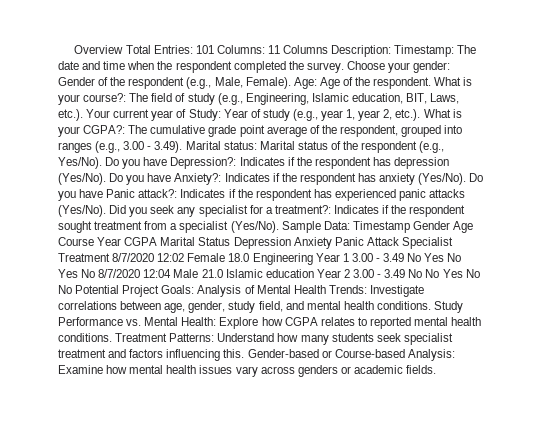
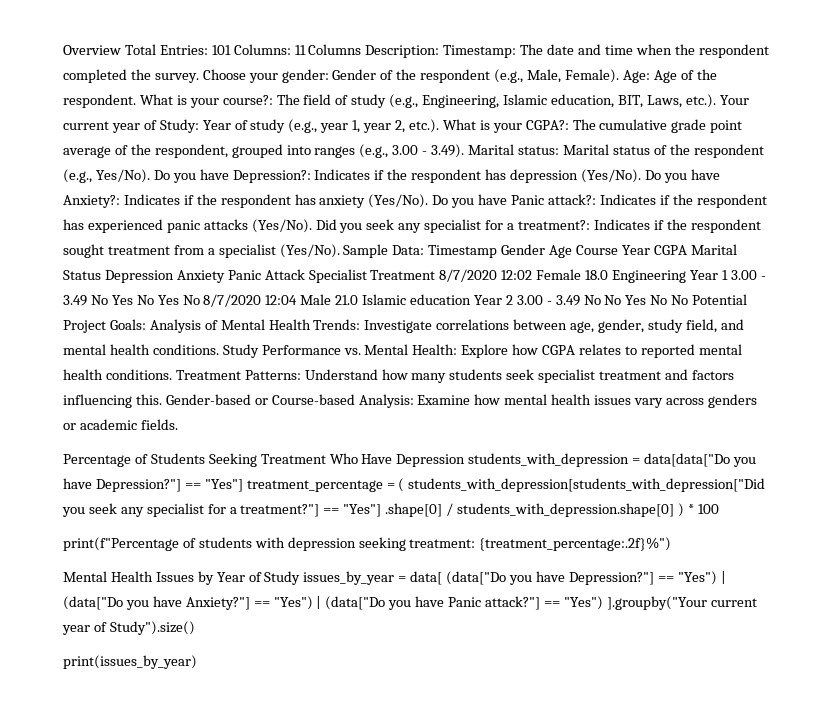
+ Percentage of Students Seeking Treatment Who Have Depression students_with_depression = data[data["Do you have Depression?"] == "Yes"] treatment_percentage = ( students_with_depression[students_with_depression["Did you seek any specialist for a treatment?"] == "Yes"] .shape[0] / students_with_depression.shape[0] ) * 100
+ print(f"Percentage of students with depression seeking treatment: {treatment_percentage:.2f}%")
+ Mental Health Issues by Year of Study issues_by_year = data[ (data["Do you have Depression?"] == "Yes") | (data["Do you have Anxiety?"] == "Yes") | (data["Do you have Panic attack?"] == "Yes") ].groupby("Your current year of Study").size()
+ print(issues_by_year)

